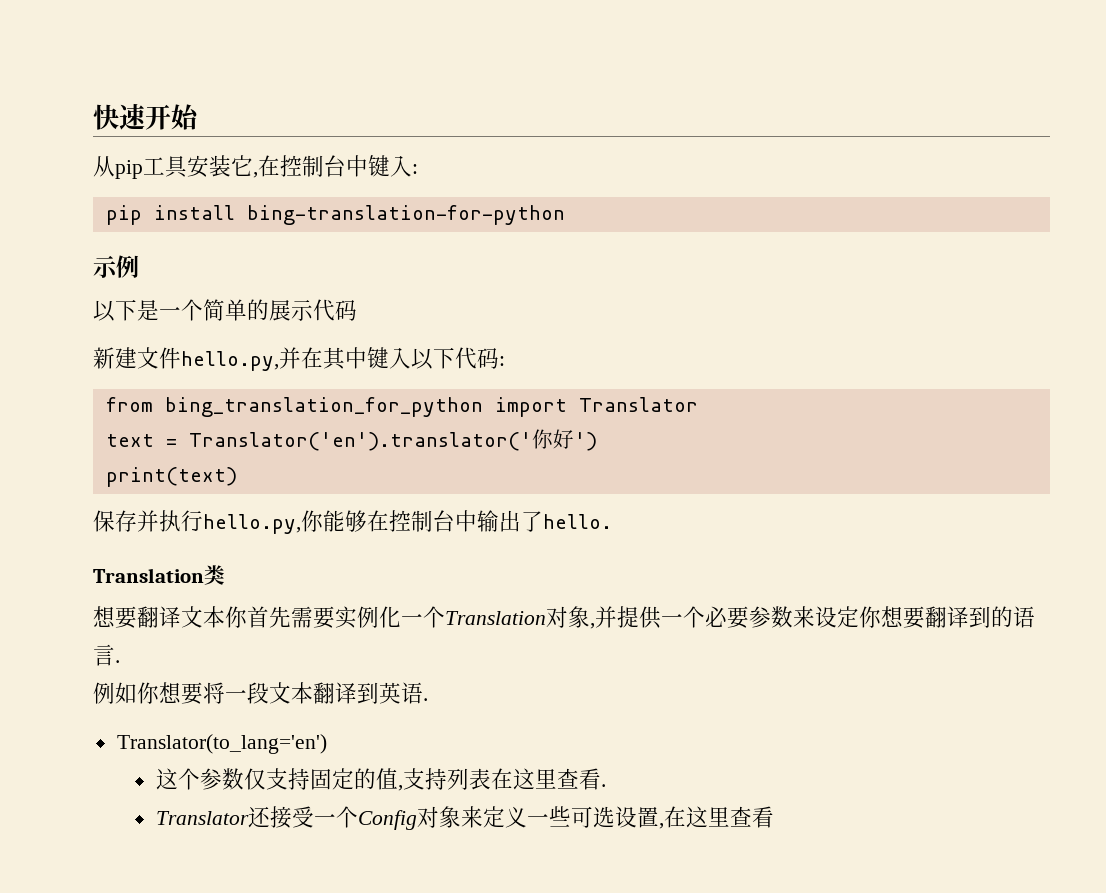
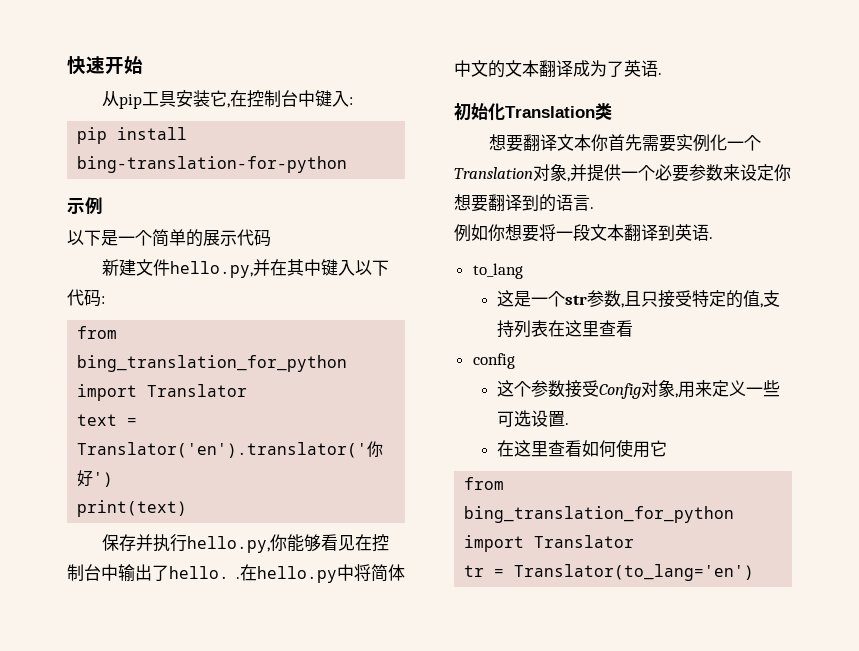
- 保存并执行hello.py,你能够在控制台中输出了hello.
- Translation类
+ 保存并执行hello.py,你能够看见在控制台中输出了hello. .在hello.py中将简体中文的文本翻译成为了英语.
+ 初始化Translation类
- Translator(to_lang='en')
- 这个参数仅支持固定的值,支持列表在这里查看.
- Translator还接受一个Config对象来定义一些可选设置,在这里查看
+ to_lang
+ 这是一个str参数,且只接受特定的值,支持列表在这里查看
+ config
+ 这个参数接受Config对象,用来定义一些可选设置.
+ 在这里查看如何使用它
+ from bing_translation_for_python import Translator
+ tr = Translator(to_lang='en')

